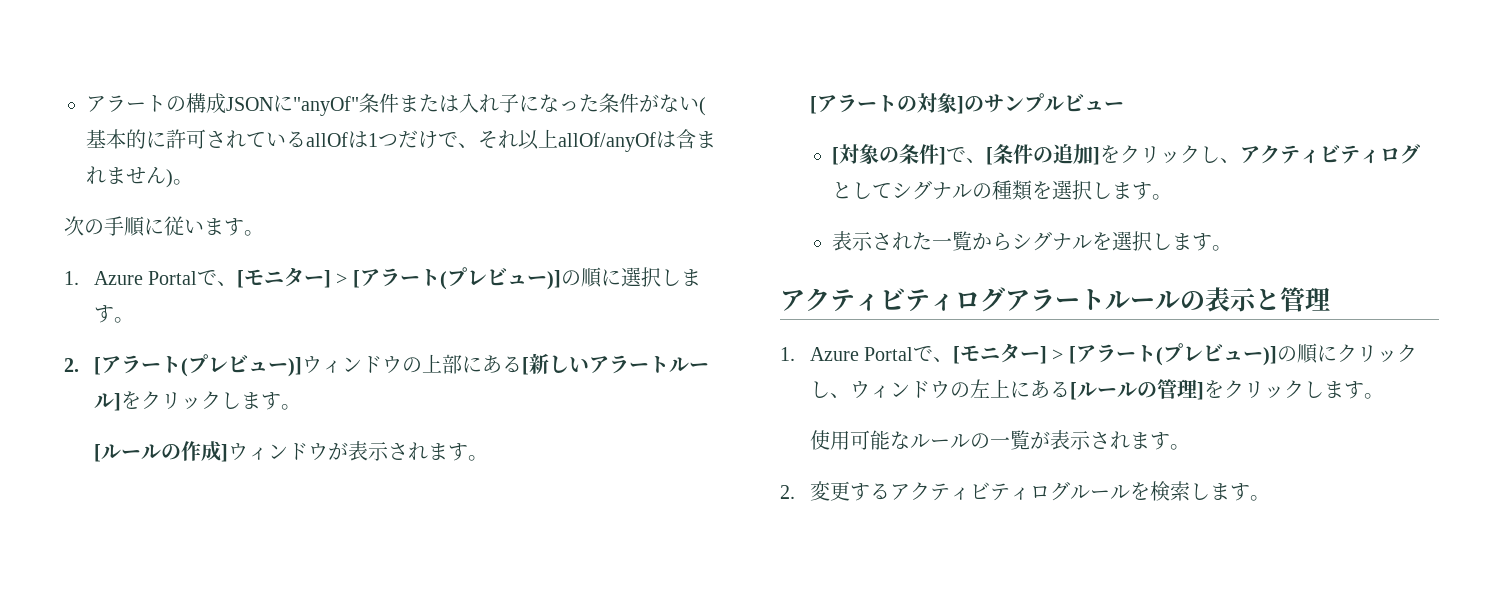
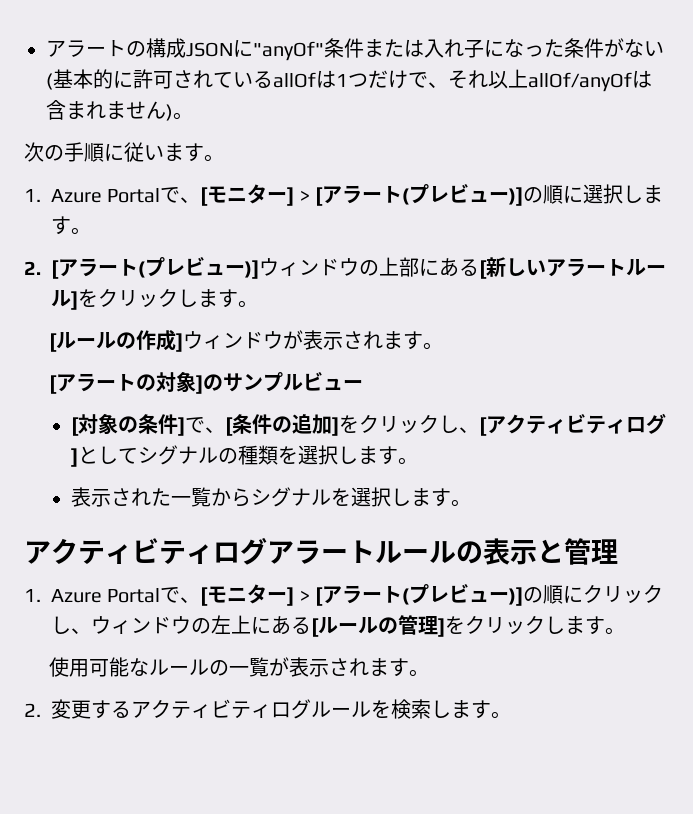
- [対象の条件]で、[条件の追加]をクリックし、アクティビティログとしてシグナルの種類を選択します。
+ [対象の条件]で、[条件の追加]をクリックし、[アクティビティログ]としてシグナルの種類を選択します。

